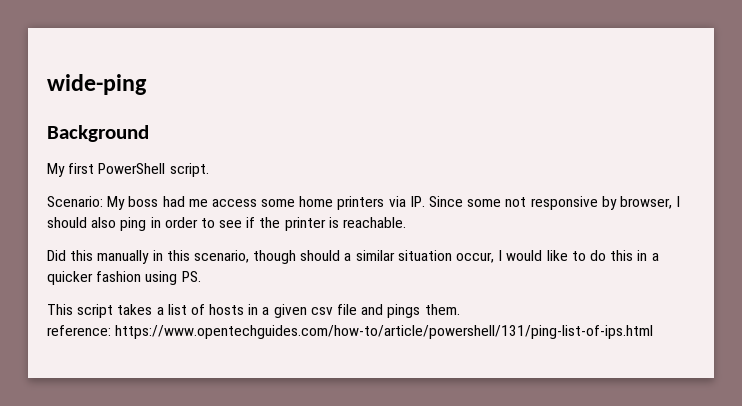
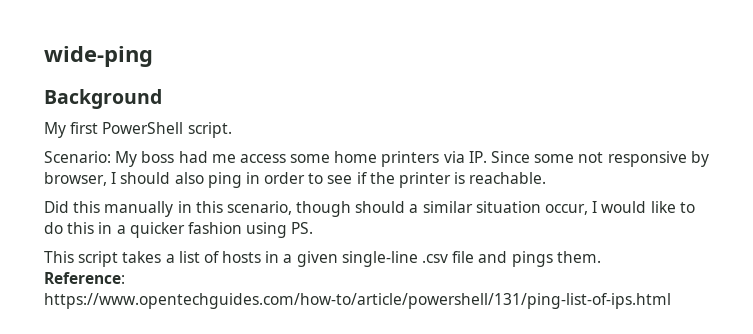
- This script takes a list of hosts in a given csv file and pings them.
+ This script takes a list of hosts in a given single-line .csv file and pings them.
- reference: https://www.opentechguides.com/how-to/article/powershell/131/ping-list-of-ips.html
+ Reference: https://www.opentechguides.com/how-to/article/powershell/131/ping-list-of-ips.html

